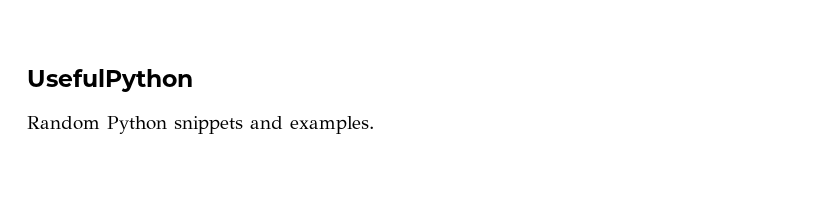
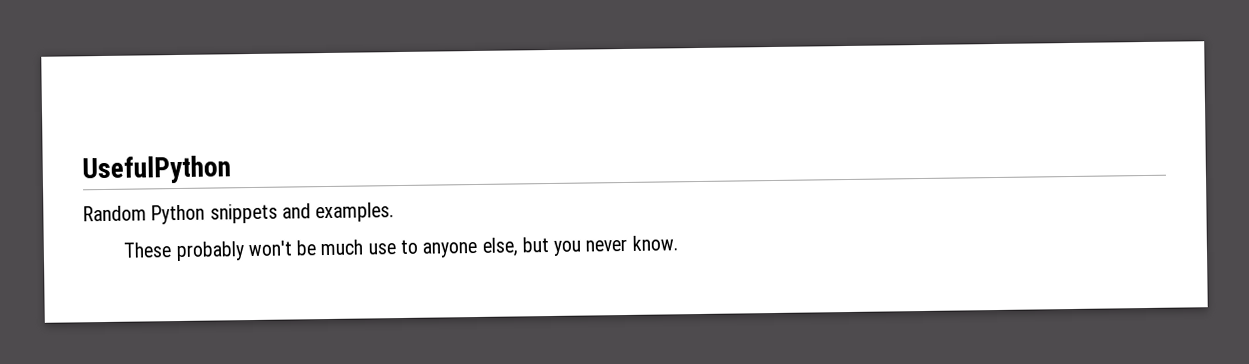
+ These probably won't be much use to anyone else, but you never know.

